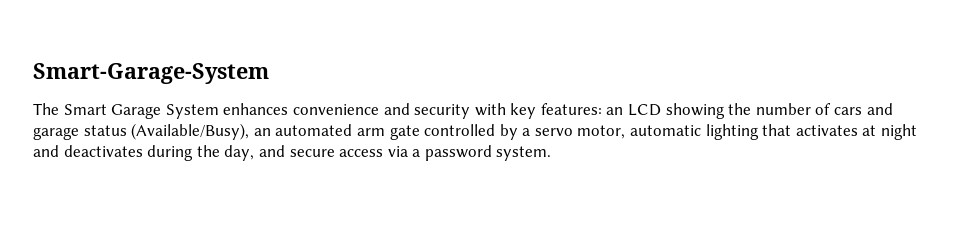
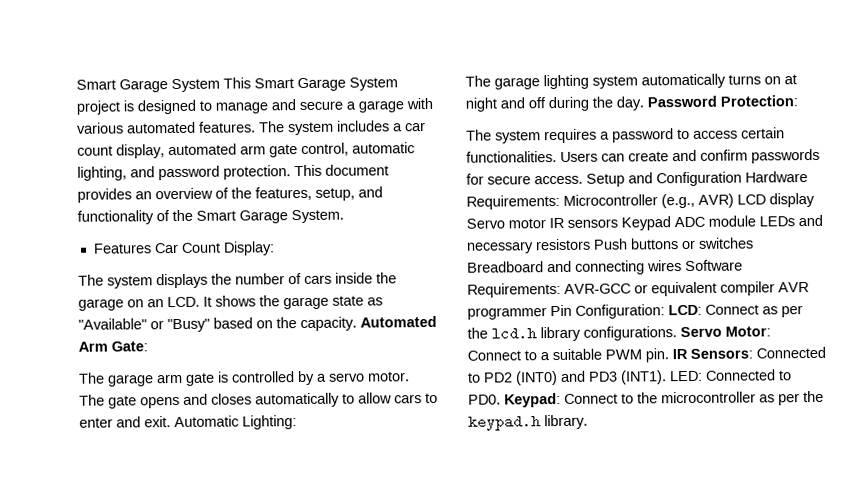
- Smart-Garage-System
- The Smart Garage System enhances convenience and security with key features: an LCD showing the number of cars and garage status (Available/Busy), an automated arm gate controlled by a servo motor, automatic lighting that activates at night and deactivates during the day, and secure access via a password system.
+ Smart Garage System This Smart Garage System project is designed to manage and secure a garage with various automated features. The system includes a car count display, automated arm gate control, automatic lighting, and password protection. This document provides an overview of the features, setup, and functionality of the Smart Garage System.
+ Features Car Count Display:
+ The system displays the number of cars inside the garage on an LCD. It shows the garage state as "Available" or "Busy" based on the capacity. Automated Arm Gate:
+ The garage arm gate is controlled by a servo motor. The gate opens and closes automatically to allow cars to enter and exit. Automatic Lighting:
+ The garage lighting system automatically turns on at night and off during the day. Password Protection:
+ The system requires a password to access certain functionalities. Users can create and confirm passwords for secure access. Setup and Configuration Hardware Requirements: Microcontroller (e.g., AVR) LCD display Servo motor IR sensors Keypad ADC module LEDs and necessary resistors Push buttons or switches Breadboard and connecting wires Software Requirements: AVR-GCC or equivalent compiler AVR programmer Pin Configuration: LCD: Connect as per the lcd.h library configurations. Servo Motor: Connect to a suitable PWM pin. IR Sensors: Connected to PD2 (INT0) and PD3 (INT1). LED: Connected to PD0. Keypad: Connect to the microcontroller as per the keypad.h library.

